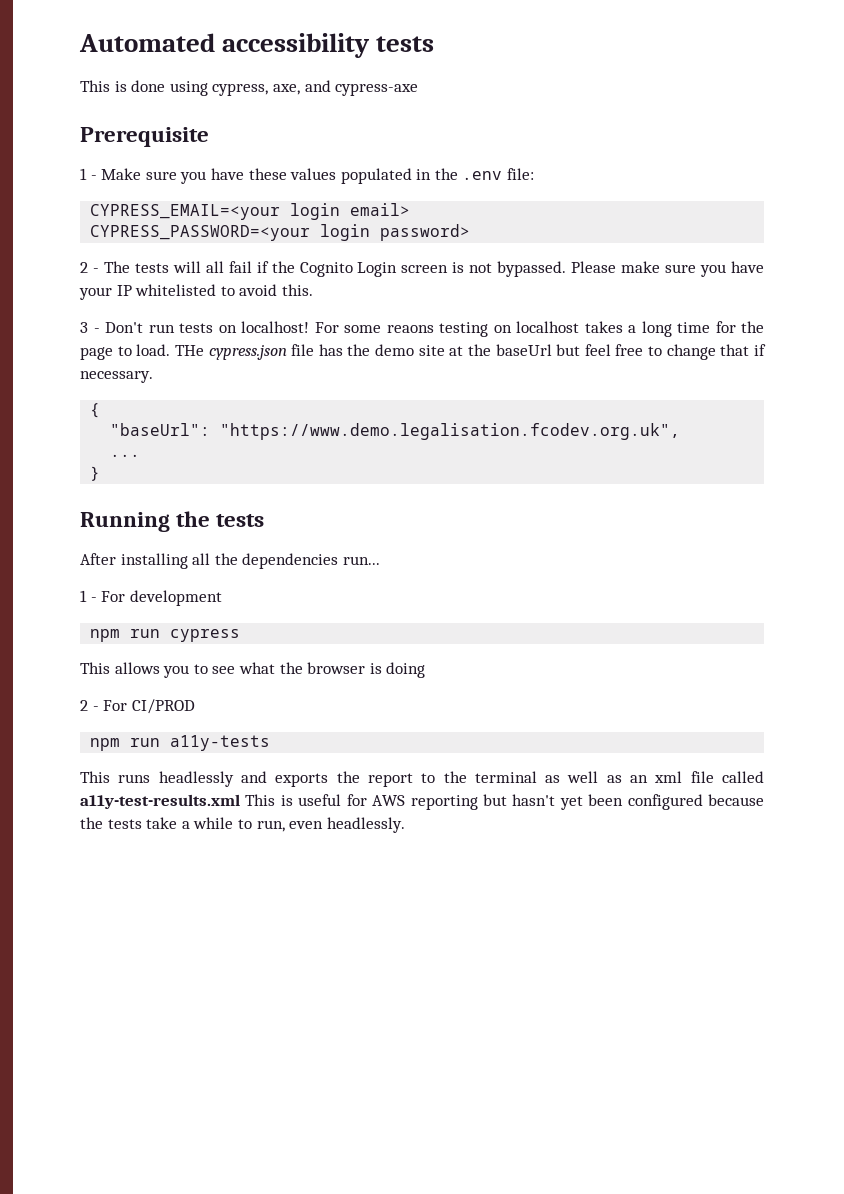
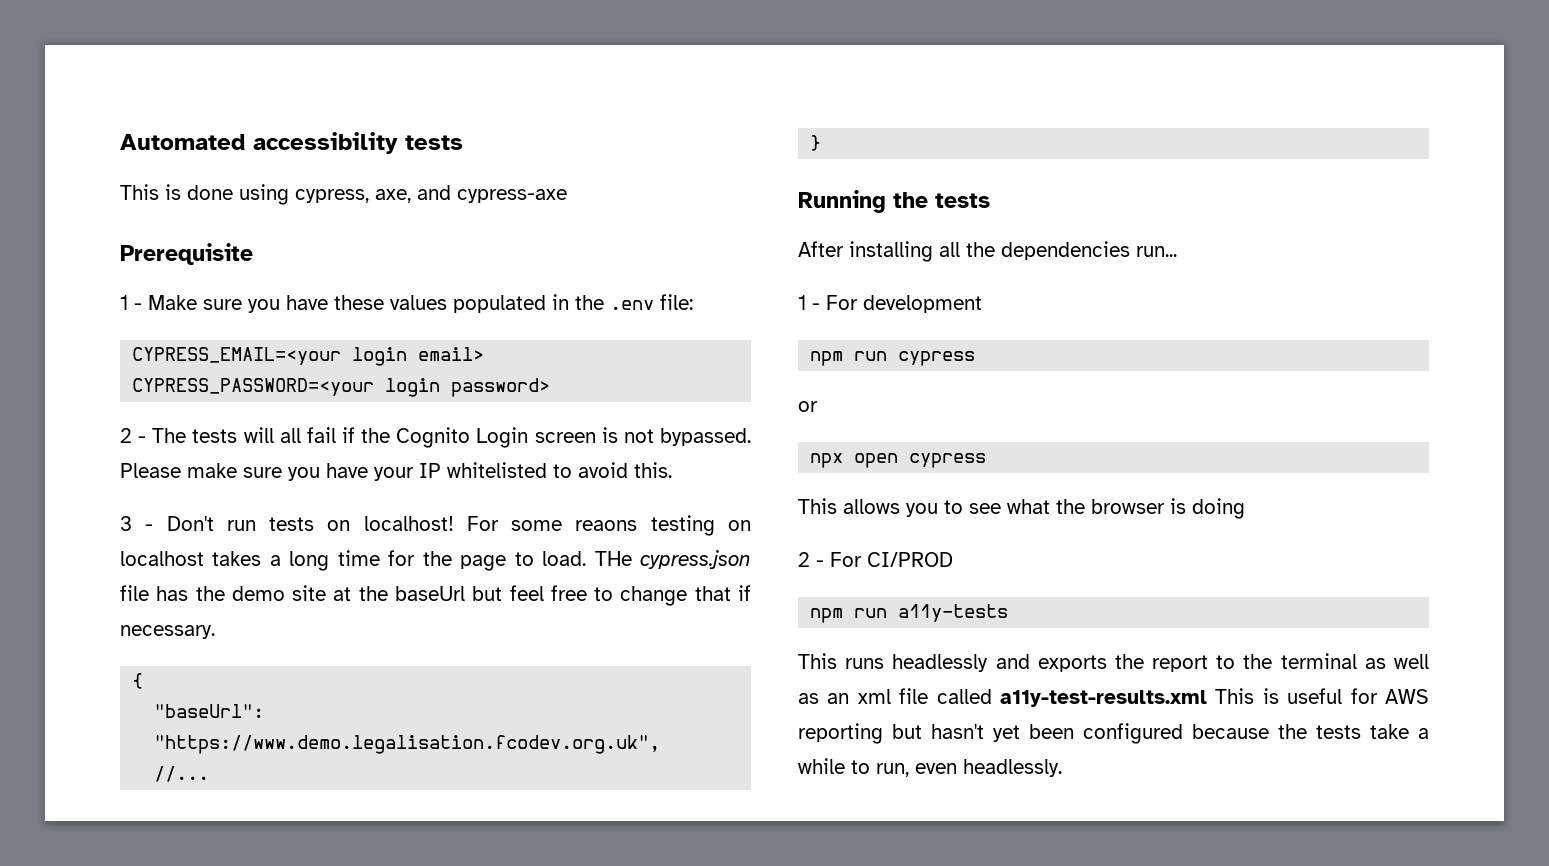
- ...
+ //...
+ or
+ npx open cypress

